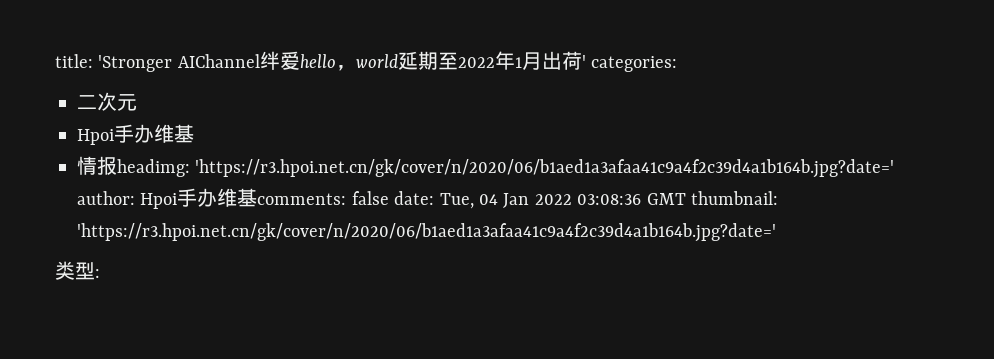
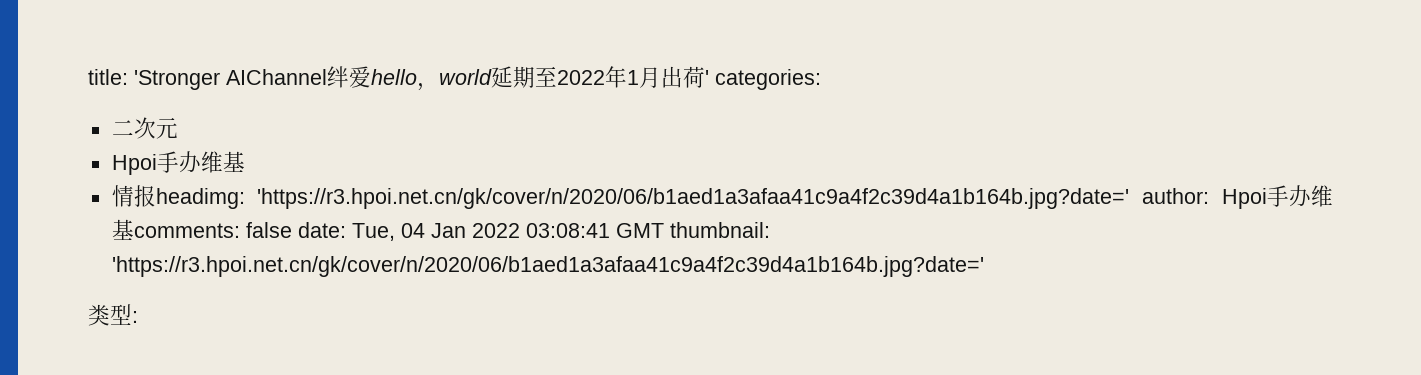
- 情报headimg: 'https://r3.hpoi.net.cn/gk/cover/n/2020/06/b1aed1a3afaa41c9a4f2c39d4a1b164b.jpg?date=' author: Hpoi手办维基comments: false date: Tue, 04 Jan 2022 03:08:36 GMT thumbnail: 'https://r3.hpoi.net.cn/gk/cover/n/2020/06/b1aed1a3afaa41c9a4f2c39d4a1b164b.jpg?date='
+ 情报headimg: 'https://r3.hpoi.net.cn/gk/cover/n/2020/06/b1aed1a3afaa41c9a4f2c39d4a1b164b.jpg?date=' author: Hpoi手办维基comments: false date: Tue, 04 Jan 2022 03:08:41 GMT thumbnail: 'https://r3.hpoi.net.cn/gk/cover/n/2020/06/b1aed1a3afaa41c9a4f2c39d4a1b164b.jpg?date='

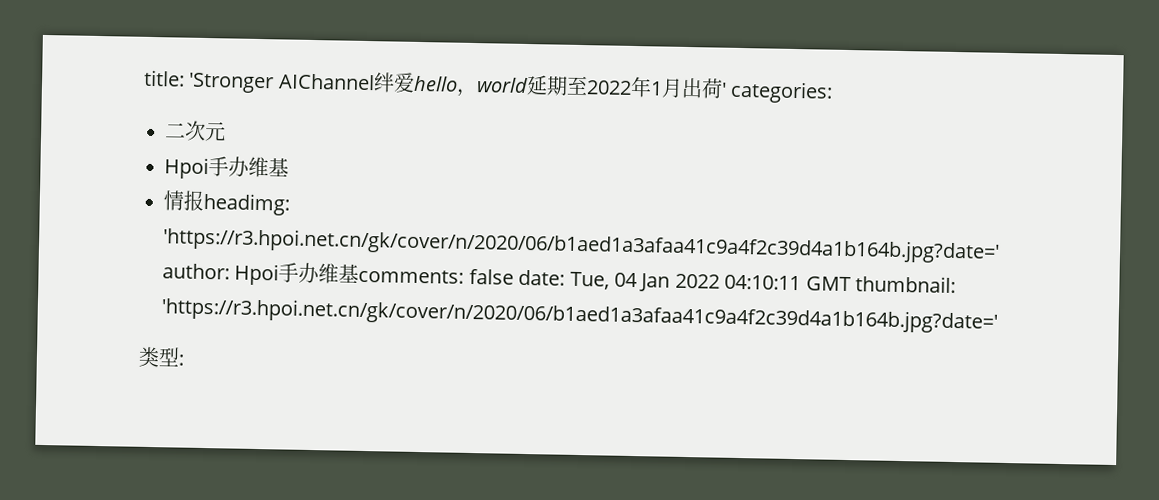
- 情报headimg: 'https://r3.hpoi.net.cn/gk/cover/n/2020/06/b1aed1a3afaa41c9a4f2c39d4a1b164b.jpg?date=' author: Hpoi手办维基comments: false date: Tue, 04 Jan 2022 03:08:41 GMT thumbnail: 'https://r3.hpoi.net.cn/gk/cover/n/2020/06/b1aed1a3afaa41c9a4f2c39d4a1b164b.jpg?date='
+ 情报headimg: 'https://r3.hpoi.net.cn/gk/cover/n/2020/06/b1aed1a3afaa41c9a4f2c39d4a1b164b.jpg?date=' author: Hpoi手办维基comments: false date: Tue, 04 Jan 2022 04:10:11 GMT thumbnail: 'https://r3.hpoi.net.cn/gk/cover/n/2020/06/b1aed1a3afaa41c9a4f2c39d4a1b164b.jpg?date='

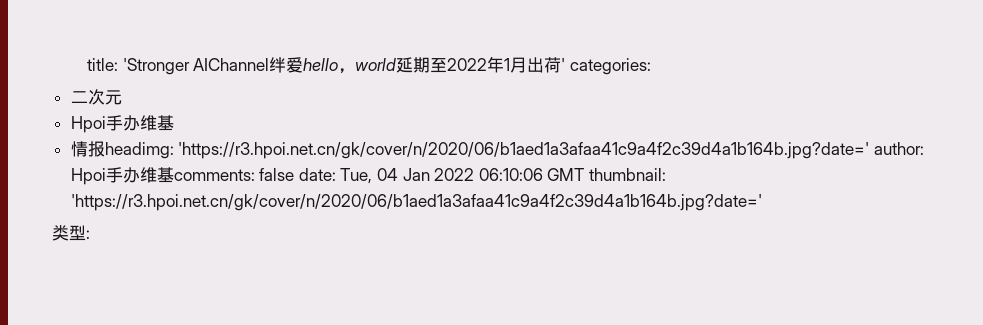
- 情报headimg: 'https://r3.hpoi.net.cn/gk/cover/n/2020/06/b1aed1a3afaa41c9a4f2c39d4a1b164b.jpg?date=' author: Hpoi手办维基comments: false date: Tue, 04 Jan 2022 04:10:11 GMT thumbnail: 'https://r3.hpoi.net.cn/gk/cover/n/2020/06/b1aed1a3afaa41c9a4f2c39d4a1b164b.jpg?date='
+ 情报headimg: 'https://r3.hpoi.net.cn/gk/cover/n/2020/06/b1aed1a3afaa41c9a4f2c39d4a1b164b.jpg?date=' author: Hpoi手办维基comments: false date: Tue, 04 Jan 2022 06:10:06 GMT thumbnail: 'https://r3.hpoi.net.cn/gk/cover/n/2020/06/b1aed1a3afaa41c9a4f2c39d4a1b164b.jpg?date='

